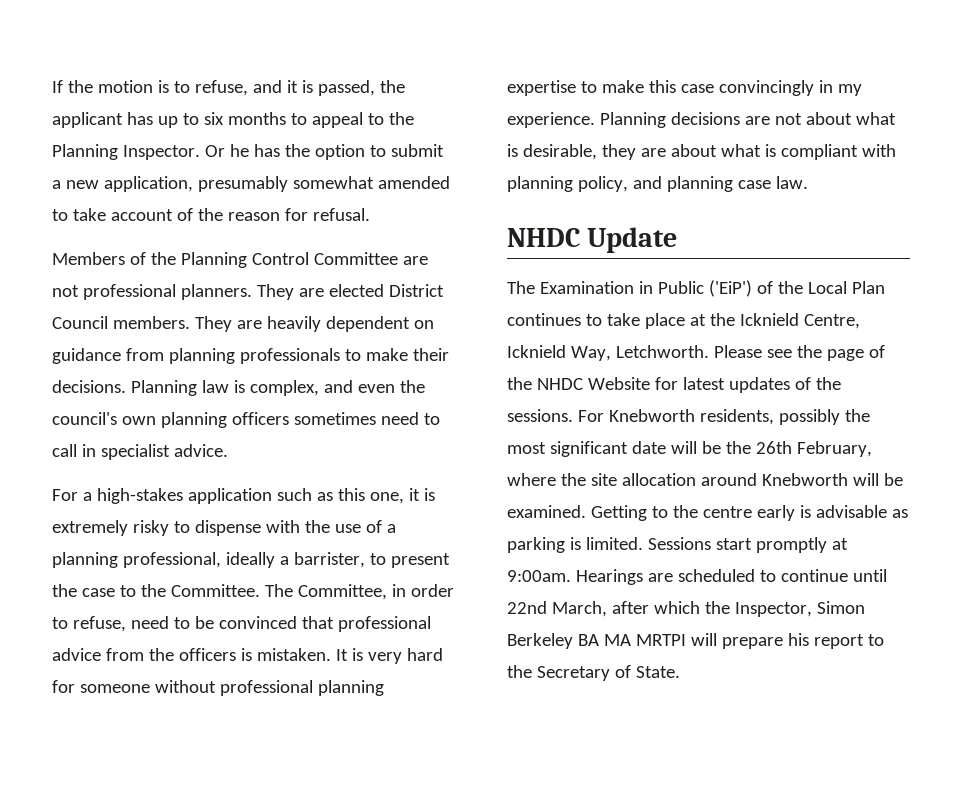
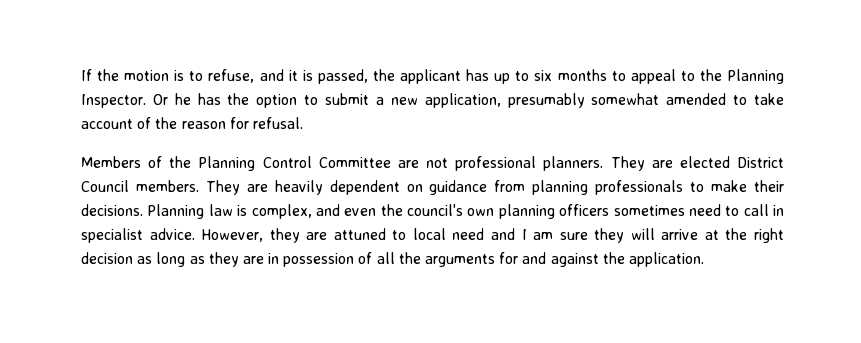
- Planning law is complex, and even the council's own planning officers sometimes need to call in specialist advice.
- For a high-stakes application such as this one, it is extremely risky to dispense with the use of a planning professional, ideally a barrister, to present the case to the Committee. The Committee, in order to refuse, need to be convinced that professional advice from the officers is mistaken. It is very hard for someone without professional planning expertise to make this case convincingly in my experience. Planning decisions are not about what is desirable, they are about what is compliant with planning policy, and planning case law.
- NHDC Update
- The Examination in Public ('EiP') of the Local Plan continues to take place at the Icknield Centre, Icknield Way, Letchworth. Please see the page of the NHDC Website for latest updates of the sessions. For Knebworth residents, possibly the most significant date will be the 26th February, where the site allocation around Knebworth will be examined. Getting to the centre early is advisable as parking is limited. Sessions start promptly at 9:00am. Hearings are scheduled to continue until 22nd March, after which the Inspector, Simon Berkeley BA MA MRTPI will prepare his report to the Secretary of State.
+ Planning law is complex, and even the council's own planning officers sometimes need to call in specialist advice. However, they are attuned to local need and I am sure they will arrive at the right decision as long as they are in possession of all the arguments for and against the application.

